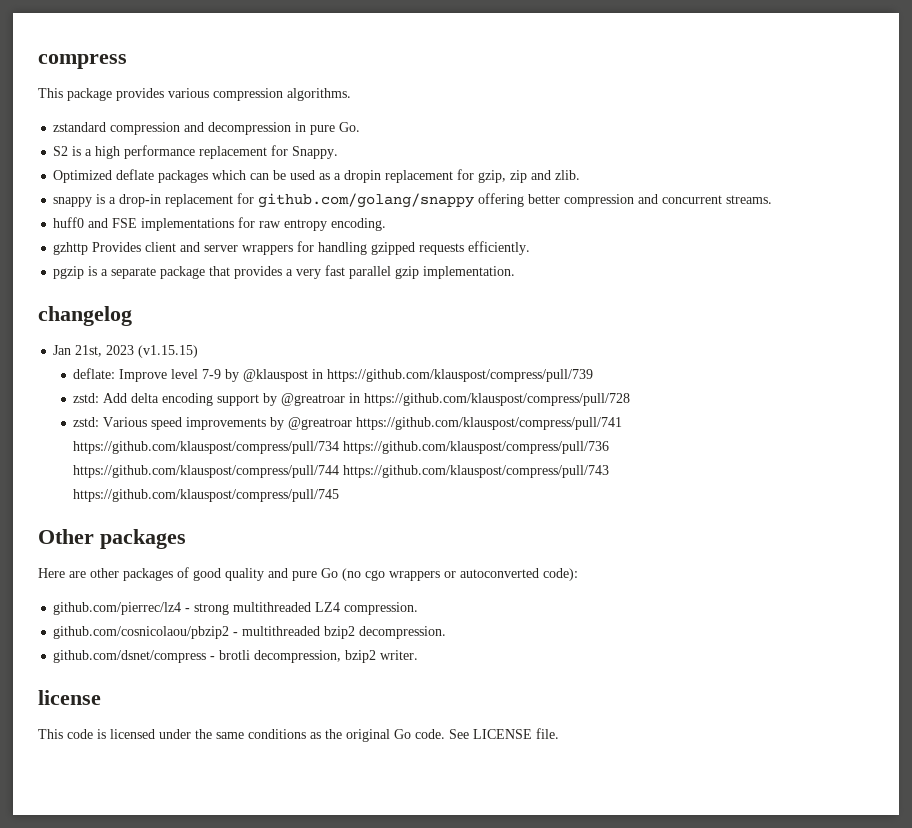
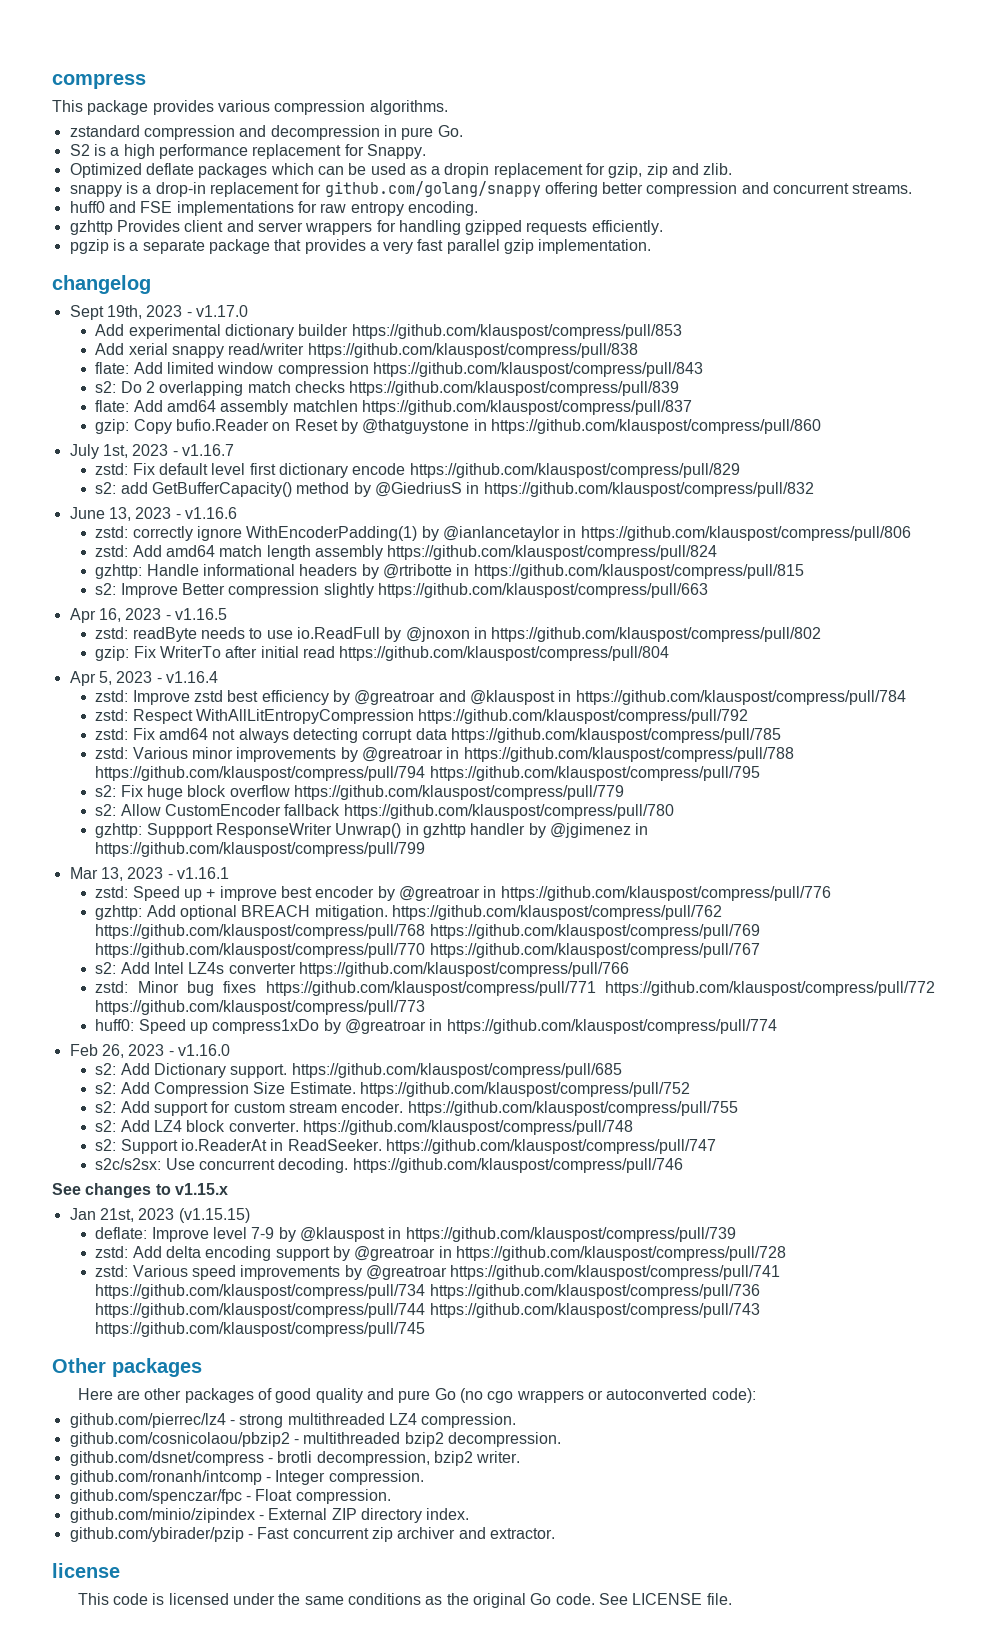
+ Sept 19th, 2023 - v1.17.0
+ Add experimental dictionary builder https://github.com/klauspost/compress/pull/853
+ Add xerial snappy read/writer https://github.com/klauspost/compress/pull/838
+ flate: Add limited window compression https://github.com/klauspost/compress/pull/843
+ s2: Do 2 overlapping match checks https://github.com/klauspost/compress/pull/839
+ flate: Add amd64 assembly matchlen https://github.com/klauspost/compress/pull/837
+ gzip: Copy bufio.Reader on Reset by @thatguystone in https://github.com/klauspost/compress/pull/860
+ July 1st, 2023 - v1.16.7
+ zstd: Fix default level first dictionary encode https://github.com/klauspost/compress/pull/829
+ s2: add GetBufferCapacity() method by @GiedriusS in https://github.com/klauspost/compress/pull/832
+ June 13, 2023 - v1.16.6
+ zstd: correctly ignore WithEncoderPadding(1) by @ianlancetaylor in https://github.com/klauspost/compress/pull/806
+ zstd: Add amd64 match length assembly https://github.com/klauspost/compress/pull/824
+ gzhttp: Handle informational headers by @rtribotte in https://github.com/klauspost/compress/pull/815
+ s2: Improve Better compression slightly https://github.com/klauspost/compress/pull/663
+ Apr 16, 2023 - v1.16.5
+ zstd: readByte needs to use io.ReadFull by @jnoxon in https://github.com/klauspost/compress/pull/802
+ gzip: Fix WriterTo after initial read https://github.com/klauspost/compress/pull/804
+ Apr 5, 2023 - v1.16.4
+ zstd: Improve zstd best efficiency by @greatroar and @klauspost in https://github.com/klauspost/compress/pull/784
+ zstd: Respect WithAllLitEntropyCompression https://github.com/klauspost/compress/pull/792
+ zstd: Fix amd64 not always detecting corrupt data https://github.com/klauspost/compress/pull/785
+ zstd: Various minor improvements by @greatroar in https://github.com/klauspost/compress/pull/788 https://github.com/klauspost/compress/pull/794 https://github.com/klauspost/compress/pull/795
+ s2: Fix huge block overflow https://github.com/klauspost/compress/pull/779
+ s2: Allow CustomEncoder fallback https://github.com/klauspost/compress/pull/780
+ gzhttp: Suppport ResponseWriter Unwrap() in gzhttp handler by @jgimenez in https://github.com/klauspost/compress/pull/799
+ Mar 13, 2023 - v1.16.1
+ zstd: Speed up + improve best encoder by @greatroar in https://github.com/klauspost/compress/pull/776
+ gzhttp: Add optional BREACH mitigation. https://github.com/klauspost/compress/pull/762 https://github.com/klauspost/compress/pull/768 https://github.com/klauspost/compress/pull/769 https://github.com/klauspost/compress/pull/770 https://github.com/klauspost/compress/pull/767
+ s2: Add Intel LZ4s converter https://github.com/klauspost/compress/pull/766
+ zstd: Minor bug fixes https://github.com/klauspost/compress/pull/771 https://github.com/klauspost/compress/pull/772 https://github.com/klauspost/compress/pull/773
+ huff0: Speed up compress1xDo by @greatroar in https://github.com/klauspost/compress/pull/774
+ Feb 26, 2023 - v1.16.0
+ s2: Add Dictionary support. https://github.com/klauspost/compress/pull/685
+ s2: Add Compression Size Estimate. https://github.com/klauspost/compress/pull/752
+ s2: Add support for custom stream encoder. https://github.com/klauspost/compress/pull/755
+ s2: Add LZ4 block converter. https://github.com/klauspost/compress/pull/748
+ s2: Support io.ReaderAt in ReadSeeker. https://github.com/klauspost/compress/pull/747
+ s2c/s2sx: Use concurrent decoding. https://github.com/klauspost/compress/pull/746
+ See changes to v1.15.x
+ github.com/ronanh/intcomp - Integer compression.
+ github.com/spenczar/fpc - Float compression.
+ github.com/minio/zipindex - External ZIP directory index.
+ github.com/ybirader/pzip - Fast concurrent zip archiver and extractor.

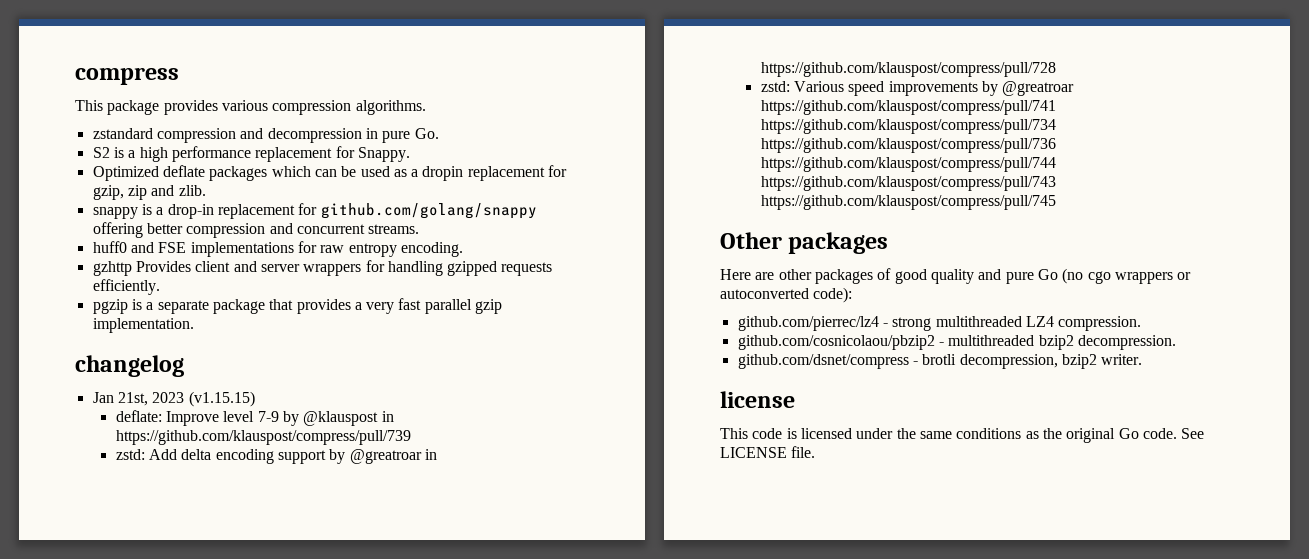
- Sept 19th, 2023 - v1.17.0
- Add experimental dictionary builder https://github.com/klauspost/compress/pull/853
- Add xerial snappy read/writer https://github.com/klauspost/compress/pull/838
- flate: Add limited window compression https://github.com/klauspost/compress/pull/843
- s2: Do 2 overlapping match checks https://github.com/klauspost/compress/pull/839
- flate: Add amd64 assembly matchlen https://github.com/klauspost/compress/pull/837
- gzip: Copy bufio.Reader on Reset by @thatguystone in https://github.com/klauspost/compress/pull/860
- July 1st, 2023 - v1.16.7
- zstd: Fix default level first dictionary encode https://github.com/klauspost/compress/pull/829
- s2: add GetBufferCapacity() method by @GiedriusS in https://github.com/klauspost/compress/pull/832
- June 13, 2023 - v1.16.6
- zstd: correctly ignore WithEncoderPadding(1) by @ianlancetaylor in https://github.com/klauspost/compress/pull/806
- zstd: Add amd64 match length assembly https://github.com/klauspost/compress/pull/824
- gzhttp: Handle informational headers by @rtribotte in https://github.com/klauspost/compress/pull/815
- s2: Improve Better compression slightly https://github.com/klauspost/compress/pull/663
- Apr 16, 2023 - v1.16.5
- zstd: readByte needs to use io.ReadFull by @jnoxon in https://github.com/klauspost/compress/pull/802
- gzip: Fix WriterTo after initial read https://github.com/klauspost/compress/pull/804
- Apr 5, 2023 - v1.16.4
- zstd: Improve zstd best efficiency by @greatroar and @klauspost in https://github.com/klauspost/compress/pull/784
- zstd: Respect WithAllLitEntropyCompression https://github.com/klauspost/compress/pull/792
- zstd: Fix amd64 not always detecting corrupt data https://github.com/klauspost/compress/pull/785
- zstd: Various minor improvements by @greatroar in https://github.com/klauspost/compress/pull/788 https://github.com/klauspost/compress/pull/794 https://github.com/klauspost/compress/pull/795
- s2: Fix huge block overflow https://github.com/klauspost/compress/pull/779
- s2: Allow CustomEncoder fallback https://github.com/klauspost/compress/pull/780
- gzhttp: Suppport ResponseWriter Unwrap() in gzhttp handler by @jgimenez in https://github.com/klauspost/compress/pull/799
- Mar 13, 2023 - v1.16.1
- zstd: Speed up + improve best encoder by @greatroar in https://github.com/klauspost/compress/pull/776
- gzhttp: Add optional BREACH mitigation. https://github.com/klauspost/compress/pull/762 https://github.com/klauspost/compress/pull/768 https://github.com/klauspost/compress/pull/769 https://github.com/klauspost/compress/pull/770 https://github.com/klauspost/compress/pull/767
- s2: Add Intel LZ4s converter https://github.com/klauspost/compress/pull/766
- zstd: Minor bug fixes https://github.com/klauspost/compress/pull/771 https://github.com/klauspost/compress/pull/772 https://github.com/klauspost/compress/pull/773
- huff0: Speed up compress1xDo by @greatroar in https://github.com/klauspost/compress/pull/774
- Feb 26, 2023 - v1.16.0
- s2: Add Dictionary support. https://github.com/klauspost/compress/pull/685
- s2: Add Compression Size Estimate. https://github.com/klauspost/compress/pull/752
- s2: Add support for custom stream encoder. https://github.com/klauspost/compress/pull/755
- s2: Add LZ4 block converter. https://github.com/klauspost/compress/pull/748
- s2: Support io.ReaderAt in ReadSeeker. https://github.com/klauspost/compress/pull/747
- s2c/s2sx: Use concurrent decoding. https://github.com/klauspost/compress/pull/746
- See changes to v1.15.x
- github.com/ronanh/intcomp - Integer compression.
- github.com/spenczar/fpc - Float compression.
- github.com/minio/zipindex - External ZIP directory index.
- github.com/ybirader/pzip - Fast concurrent zip archiver and extractor.

